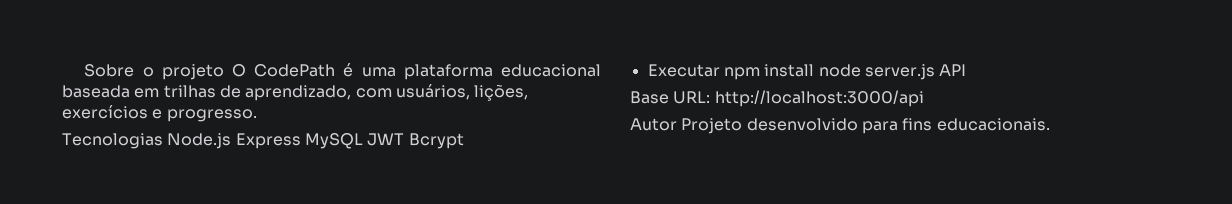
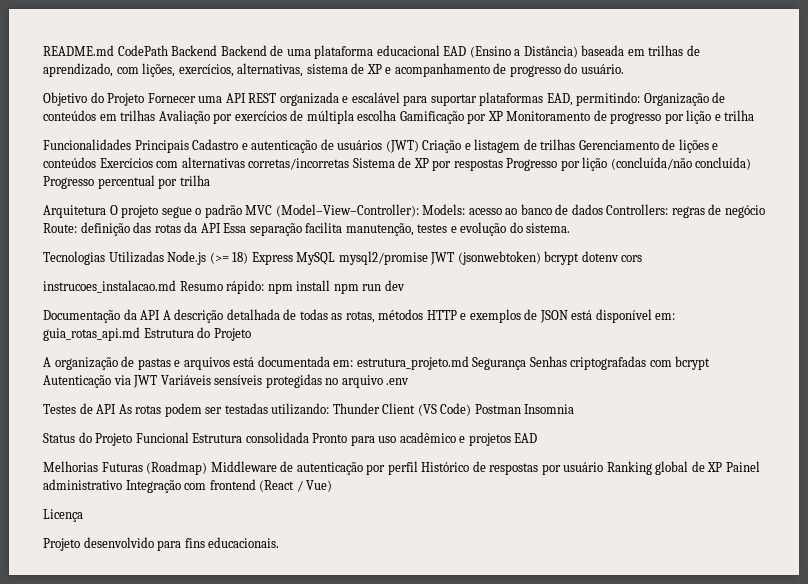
- Sobre o projeto O CodePath é uma plataforma educacional baseada em trilhas de aprendizado, com usuários, lições, exercícios e progresso.
- Tecnologias Node.js Express MySQL JWT Bcrypt
- Executar npm install node server.js API
- Base URL: http://localhost:3000/api
- Autor Projeto desenvolvido para fins educacionais.
+ README.md CodePath Backend Backend de uma plataforma educacional EAD (Ensino a Distância) baseada em trilhas de aprendizado, com lições, exercícios, alternativas, sistema de XP e acompanhamento de progresso do usuário.
+ Objetivo do Projeto Fornecer uma API REST organizada e escalável para suportar plataformas EAD, permitindo: Organização de conteúdos em trilhas Avaliação por exercícios de múltipla escolha Gamificação por XP Monitoramento de progresso por lição e trilha
+ Funcionalidades Principais Cadastro e autenticação de usuários (JWT) Criação e listagem de trilhas Gerenciamento de lições e conteúdos Exercícios com alternativas corretas/incorretas Sistema de XP por respostas Progresso por lição (concluída/não concluída) Progresso percentual por trilha
+ Arquitetura O projeto segue o padrão MVC (Model–View–Controller): Models: acesso ao banco de dados Controllers: regras de negócio Route: definição das rotas da API Essa separação facilita manutenção, testes e evolução do sistema.
+ Tecnologias Utilizadas Node.js (>= 18) Express MySQL mysql2/promise JWT (jsonwebtoken) bcrypt dotenv cors
+ instrucoes_instalacao.md Resumo rápido: npm install npm run dev
+ Documentação da API A descrição detalhada de todas as rotas, métodos HTTP e exemplos de JSON está disponível em: guia_rotas_api.md Estrutura do Projeto
+ A organização de pastas e arquivos está documentada em: estrutura_projeto.md Segurança Senhas criptografadas com bcrypt Autenticação via JWT Variáveis sensíveis protegidas no arquivo .env
+ Testes de API As rotas podem ser testadas utilizando: Thunder Client (VS Code) Postman Insomnia
+ Status do Projeto Funcional Estrutura consolidada Pronto para uso acadêmico e projetos EAD
+ Melhorias Futuras (Roadmap) Middleware de autenticação por perfil Histórico de respostas por usuário Ranking global de XP Painel administrativo Integração com frontend (React / Vue)
+ Licença
+ Projeto desenvolvido para fins educacionais.

